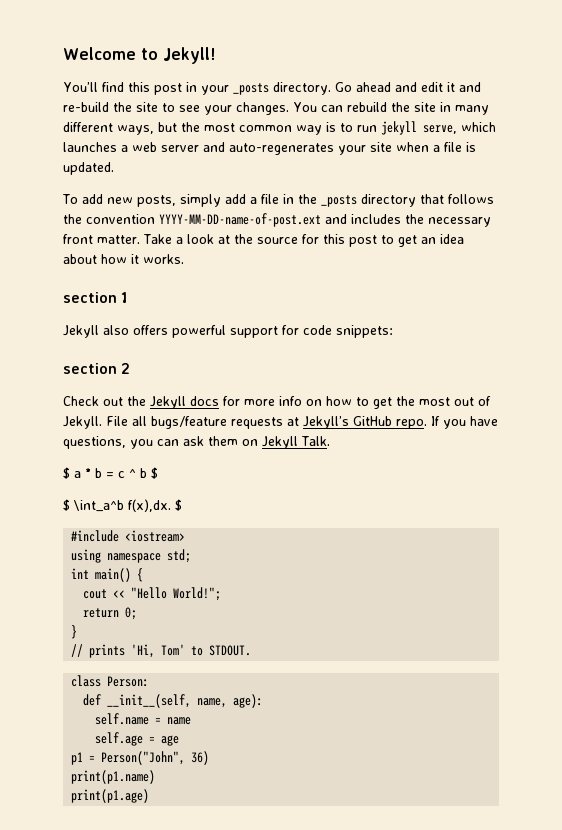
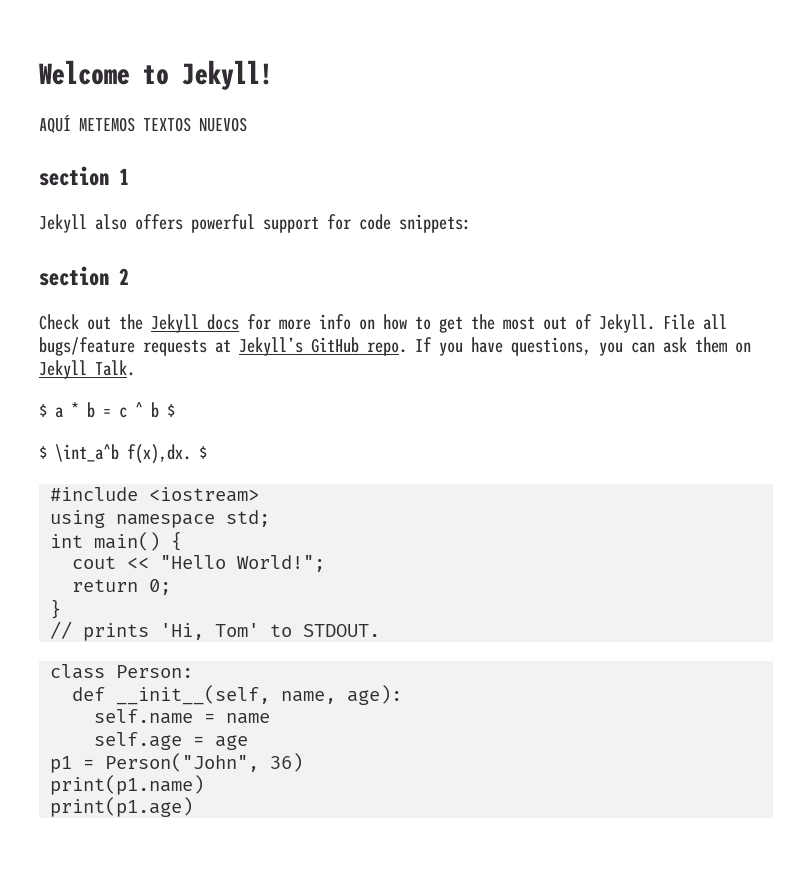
- You’ll find this post in your _posts directory. Go ahead and edit it and re-build the site to see your changes. You can rebuild the site in many different ways, but the most common way is to run jekyll serve, which launches a web server and auto-regenerates your site when a file is updated.
- To add new posts, simply add a file in the _posts directory that follows the convention YYYY-MM-DD-name-of-post.ext and includes the necessary front matter. Take a look at the source for this post to get an idea about how it works.
+ AQUÍ METEMOS TEXTOS NUEVOS

